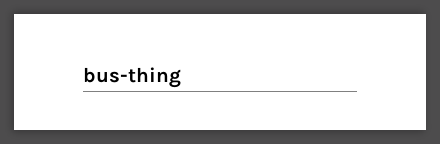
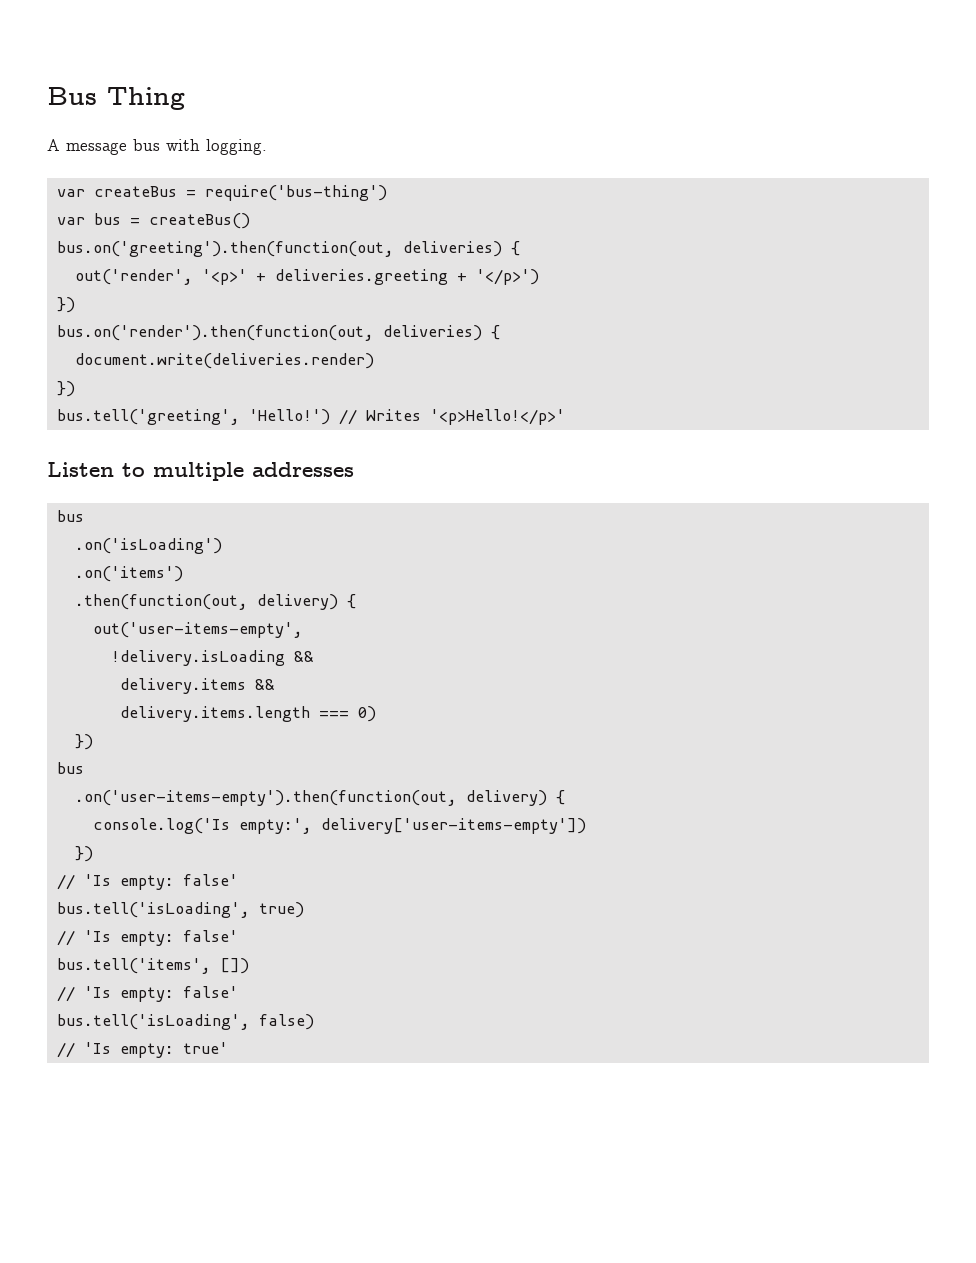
- bus-thing
+ Bus Thing
+ A message bus with logging.
+ var createBus = require('bus-thing')
+ var bus = createBus()
+ bus.on('greeting').then(function(out, deliveries) {
+ out('render', '<p>' + deliveries.greeting + '</p>')
+ })
+ bus.on('render').then(function(out, deliveries) {
+ document.write(deliveries.render)
+ })
+ bus.tell('greeting', 'Hello!') // Writes '<p>Hello!</p>'
+ Listen to multiple addresses
+ bus
+ .on('isLoading')
+ .on('items')
+ .then(function(out, delivery) {
+ out('user-items-empty',
+ !delivery.isLoading &&
+ delivery.items &&
+ delivery.items.length === 0)
+ })
+ bus
+ .on('user-items-empty').then(function(out, delivery) {
+ console.log('Is empty:', delivery['user-items-empty'])
+ })
+ // 'Is empty: false'
+ bus.tell('isLoading', true)
+ // 'Is empty: false'
+ bus.tell('items', [])
+ // 'Is empty: false'
+ bus.tell('isLoading', false)
+ // 'Is empty: true'

